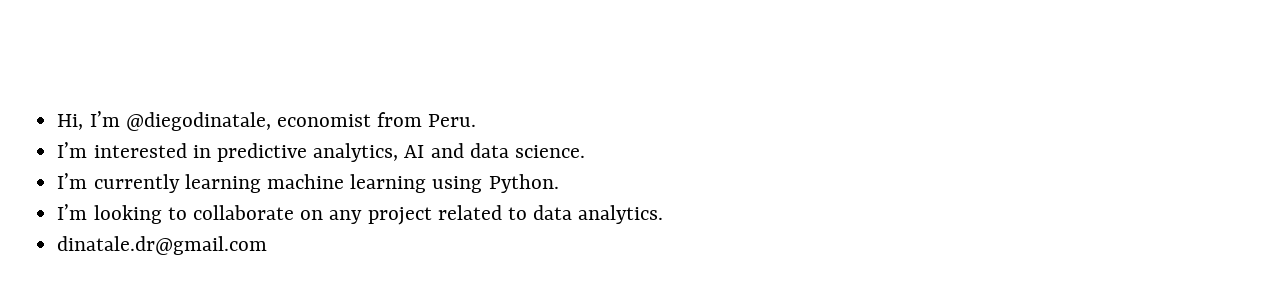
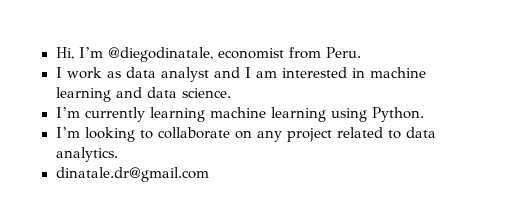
- I’m interested in predictive analytics, AI and data science.
+ I work as data analyst and I am interested in machine learning and data science.

